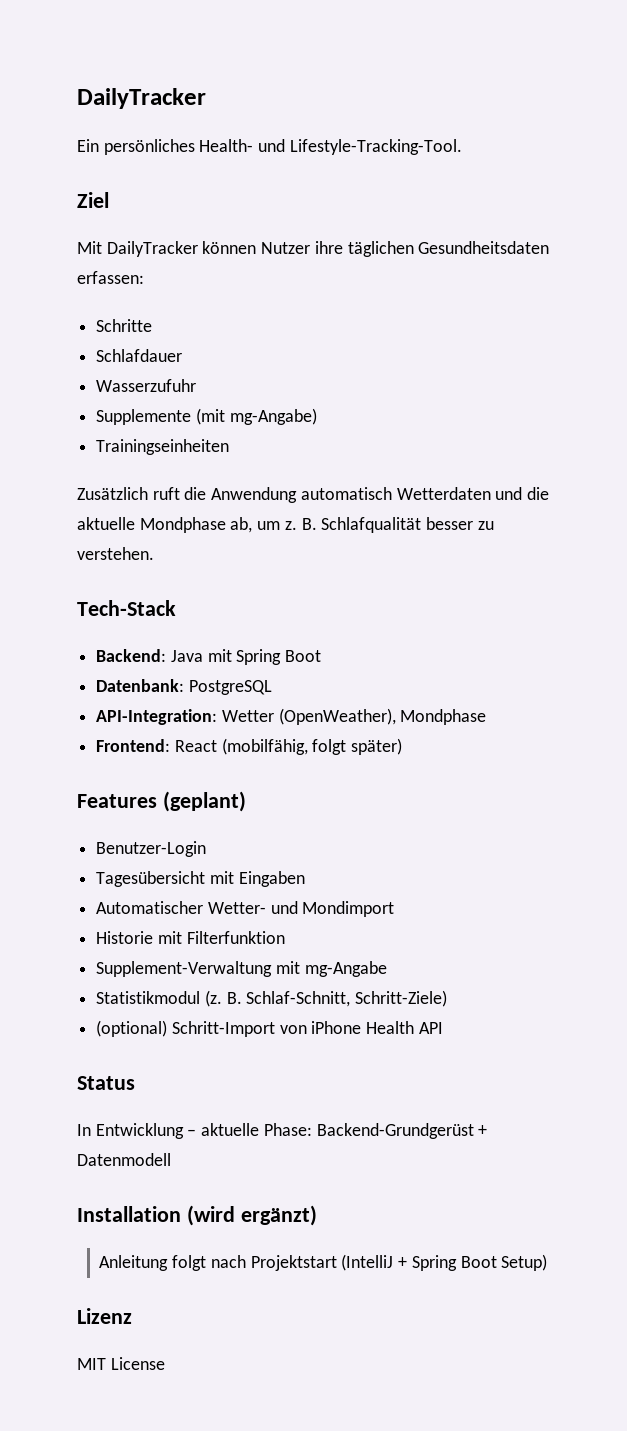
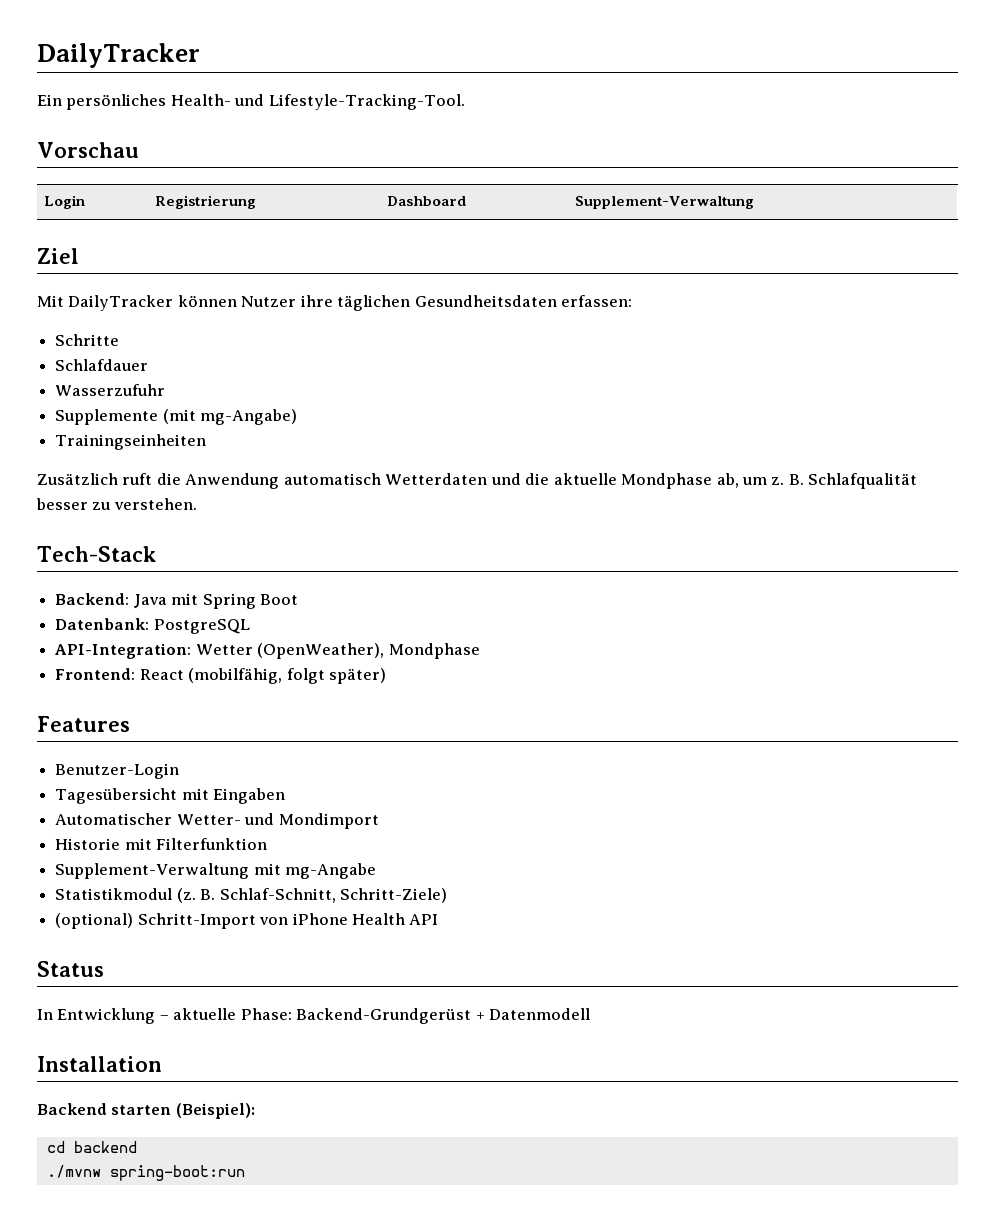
+ Vorschau
+ Login | Registrierung | Dashboard | Supplement-Verwaltung
- Features (geplant)
+ Features
- Installation (wird ergänzt)
- Anleitung folgt nach Projektstart (IntelliJ + Spring Boot Setup)
- Lizenz
- MIT License
+ Installation
+ Backend starten (Beispiel):
+ cd backend
+ ./mvnw spring-boot:run

